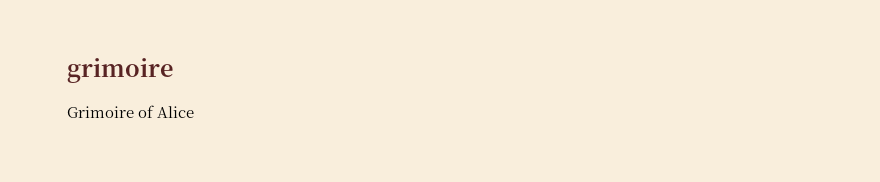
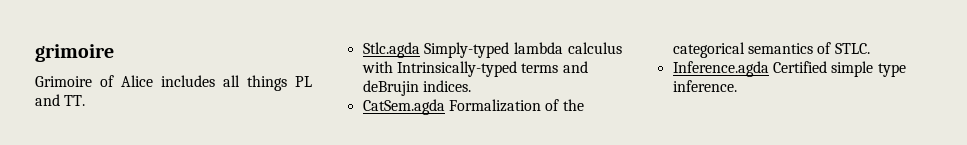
- Grimoire of Alice
+ Grimoire of Alice includes all things PL and TT.
+ Stlc.agda Simply-typed lambda calculus with Intrinsically-typed terms and deBrujin indices.
+ CatSem.agda Formalization of the categorical semantics of STLC.
+ Inference.agda Certified simple type inference.

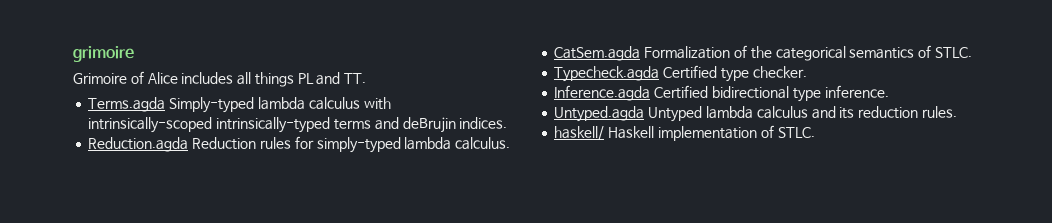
- Stlc.agda Simply-typed lambda calculus with Intrinsically-typed terms and deBrujin indices.
+ Terms.agda Simply-typed lambda calculus with intrinsically-scoped intrinsically-typed terms and deBrujin indices.
+ Reduction.agda Reduction rules for simply-typed lambda calculus.
+ Typecheck.agda Certified type checker.
- Inference.agda Certified simple type inference.
+ Inference.agda Certified bidirectional type inference.
+ Untyped.agda Untyped lambda calculus and its reduction rules.
+ haskell/ Haskell implementation of STLC.

